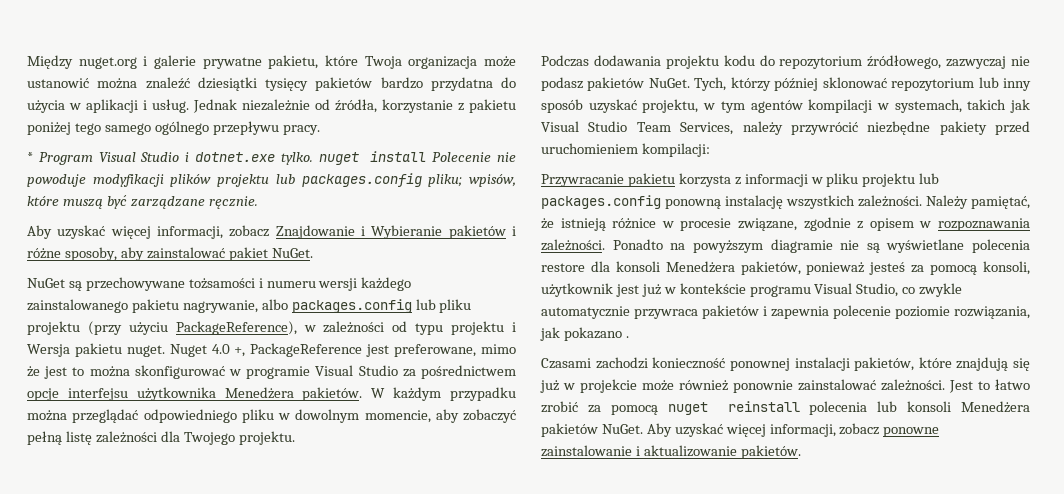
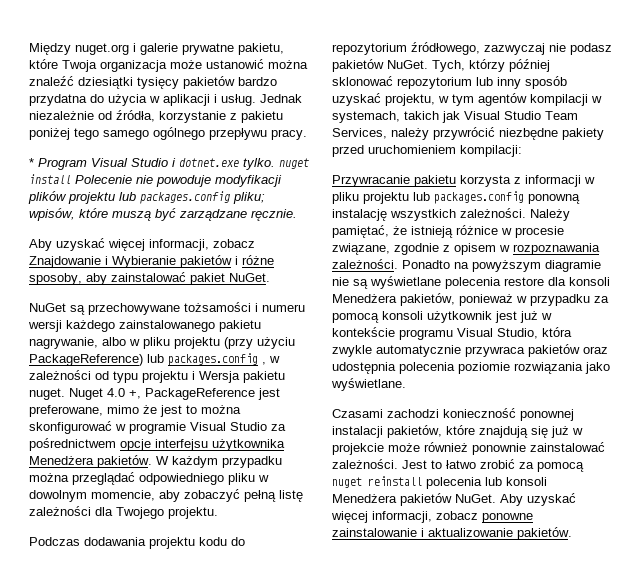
- NuGet są przechowywane tożsamości i numeru wersji każdego zainstalowanego pakietu nagrywanie, albo packages.config lub pliku projektu (przy użyciu PackageReference), w zależności od typu projektu i Wersja pakietu nuget.
+ NuGet są przechowywane tożsamości i numeru wersji każdego zainstalowanego pakietu nagrywanie, albo w pliku projektu (przy użyciu PackageReference) lub packages.config , w zależności od typu projektu i Wersja pakietu nuget.
- Ponadto na powyższym diagramie nie są wyświetlane polecenia restore dla konsoli Menedżera pakietów, ponieważ jesteś za pomocą konsoli, użytkownik jest już w kontekście programu Visual Studio, co zwykle automatycznie przywraca pakietów i zapewnia polecenie poziomie rozwiązania, jak pokazano .
+ Ponadto na powyższym diagramie nie są wyświetlane polecenia restore dla konsoli Menedżera pakietów, ponieważ w przypadku za pomocą konsoli użytkownik jest już w kontekście programu Visual Studio, która zwykle automatycznie przywraca pakietów oraz udostępnia polecenia poziomie rozwiązania jako wyświetlane.

